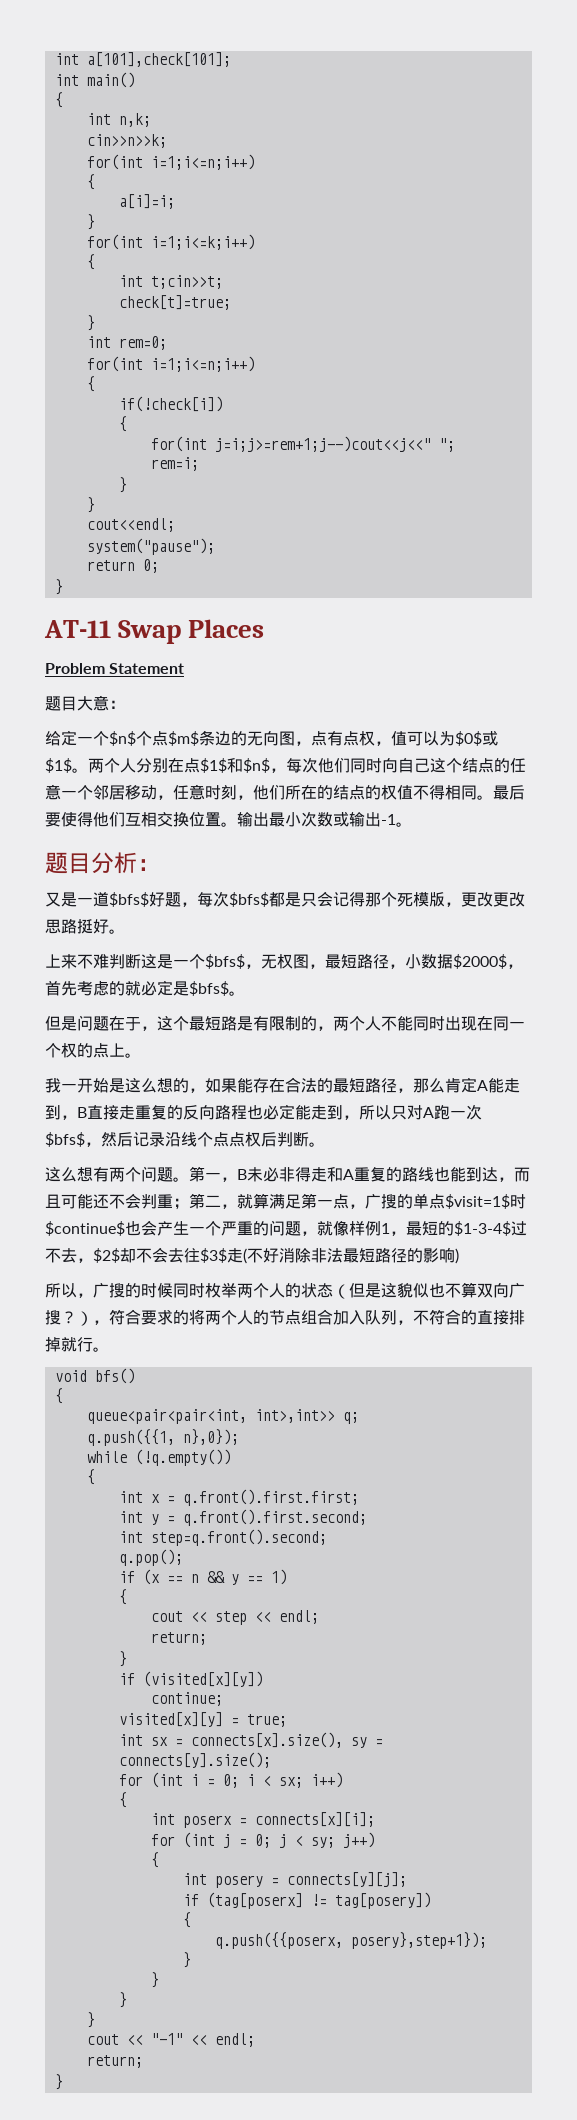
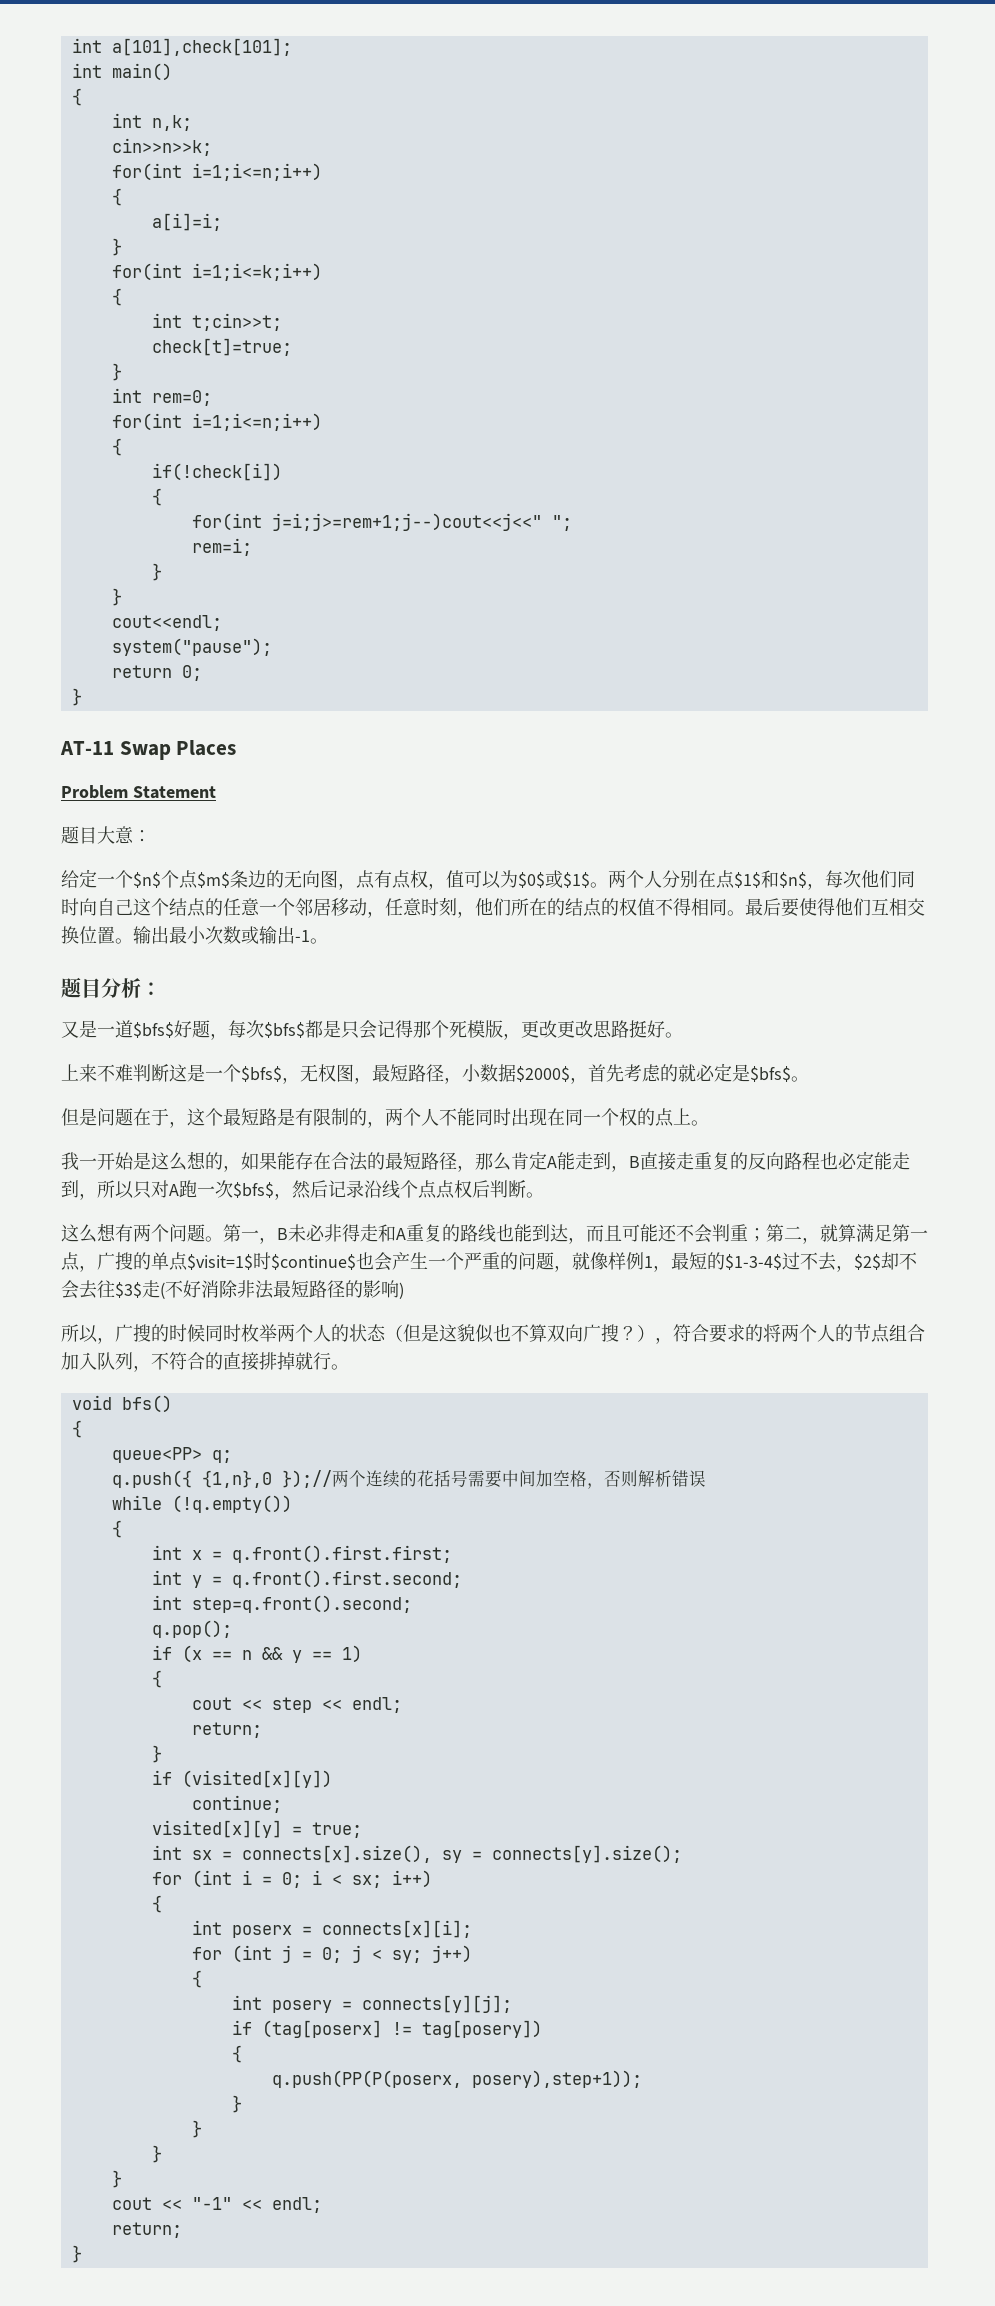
- queue<pair<pair<int, int>,int>> q;
+ queue<PP> q;
- q.push({{1, n},0});
+ q.push({ {1,n},0 });//两个连续的花括号需要中间加空格，否则解析错误
- q.push({{poserx, posery},step+1});
+ q.push(PP(P(poserx, posery),step+1));

